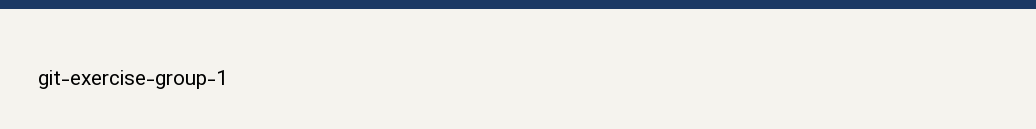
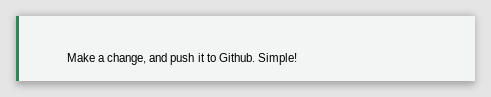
- git-exercise-group-1
+ Make a change, and push it to Github. Simple!

